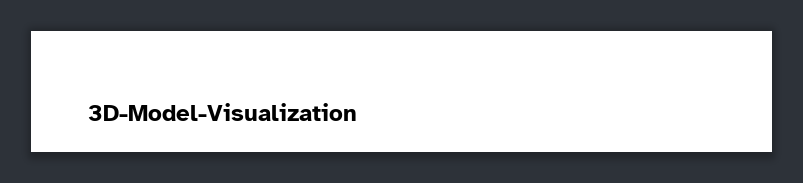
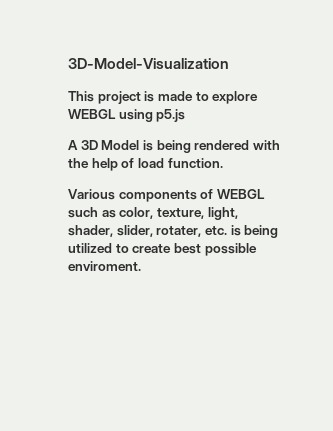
+ This project is made to explore WEBGL using p5.js
+ A 3D Model is being rendered with the help of load function.
+ Various components of WEBGL such as color, texture, light, shader, slider, rotater, etc. is being utilized to create best possible enviroment.

